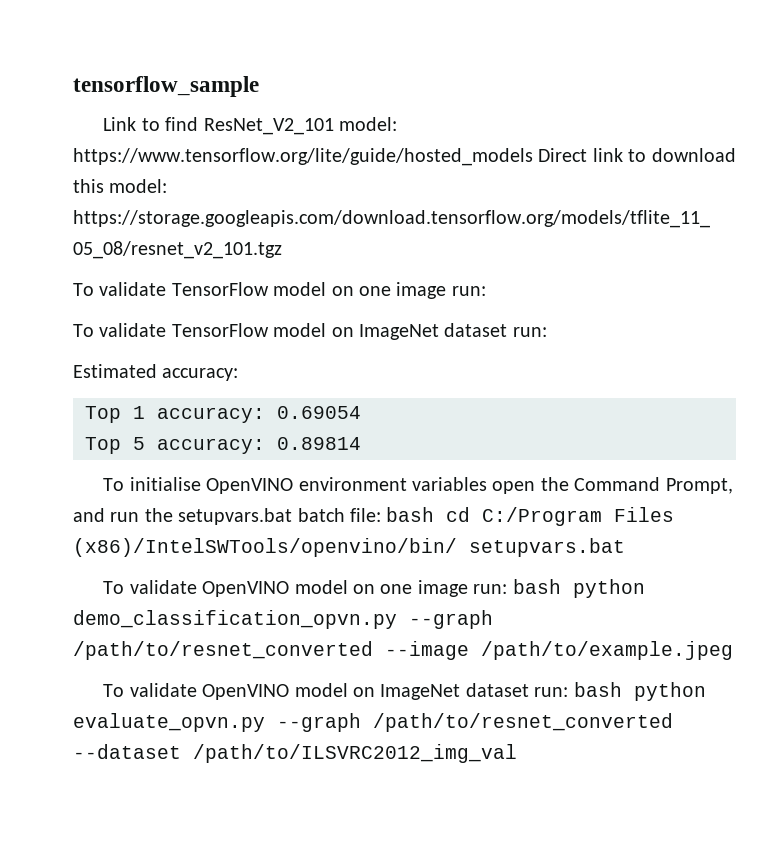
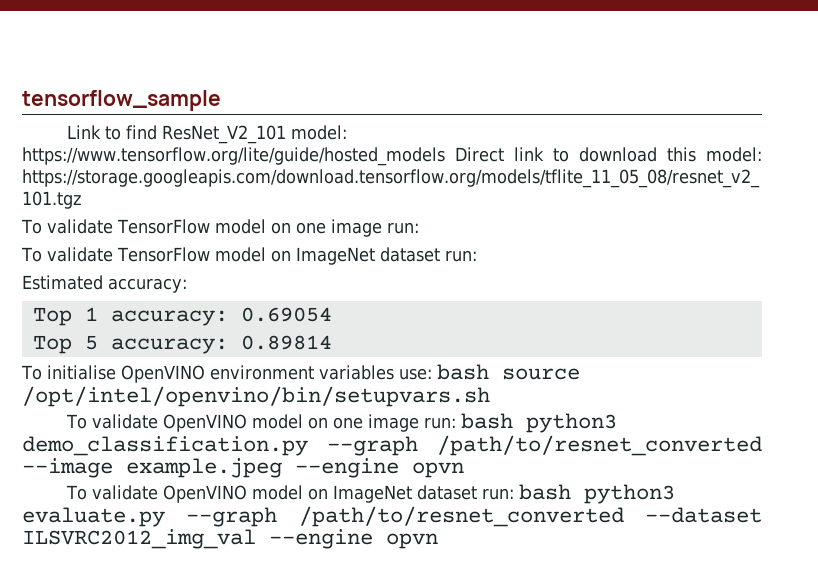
- To initialise OpenVINO environment variables open the Command Prompt, and run the setupvars.bat batch file: bash cd C:/Program Files (x86)/IntelSWTools/openvino/bin/ setupvars.bat
+ To initialise OpenVINO environment variables use: bash source /opt/intel/openvino/bin/setupvars.sh
- To validate OpenVINO model on one image run: bash python demo_classification_opvn.py --graph /path/to/resnet_converted --image /path/to/example.jpeg
+ To validate OpenVINO model on one image run: bash python3 demo_classification.py --graph /path/to/resnet_converted --image example.jpeg --engine opvn
- To validate OpenVINO model on ImageNet dataset run: bash python evaluate_opvn.py --graph /path/to/resnet_converted --dataset /path/to/ILSVRC2012_img_val
+ To validate OpenVINO model on ImageNet dataset run: bash python3 evaluate.py --graph /path/to/resnet_converted --dataset ILSVRC2012_img_val --engine opvn

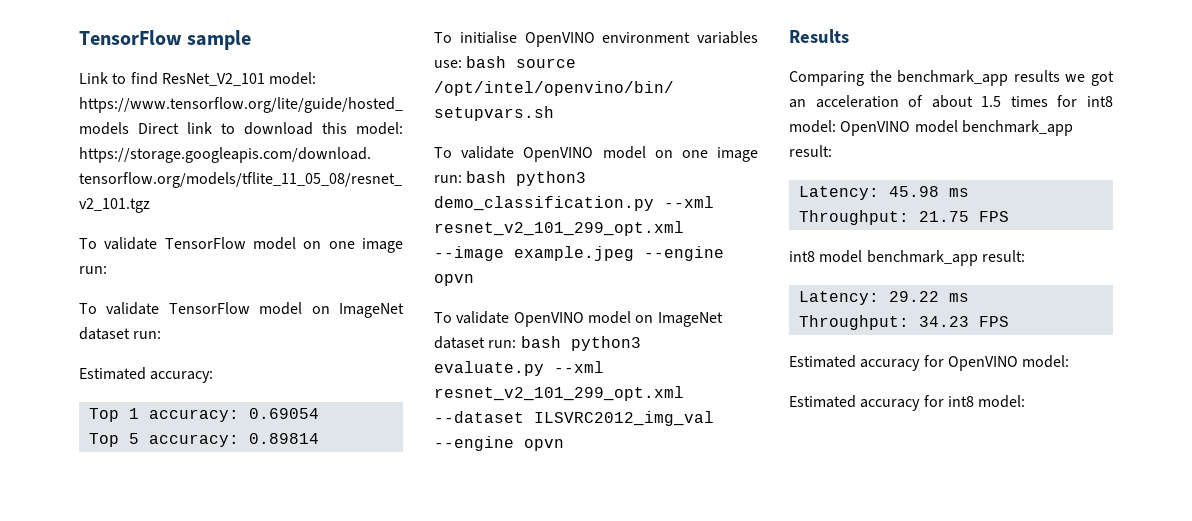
- tensorflow_sample
+ TensorFlow sample
- To validate OpenVINO model on one image run: bash python3 demo_classification.py --graph /path/to/resnet_converted --image example.jpeg --engine opvn
+ To validate OpenVINO model on one image run: bash python3 demo_classification.py --xml resnet_v2_101_299_opt.xml --image example.jpeg --engine opvn
- To validate OpenVINO model on ImageNet dataset run: bash python3 evaluate.py --graph /path/to/resnet_converted --dataset ILSVRC2012_img_val --engine opvn
+ To validate OpenVINO model on ImageNet dataset run: bash python3 evaluate.py --xml resnet_v2_101_299_opt.xml --dataset ILSVRC2012_img_val --engine opvn
+ Results
+ Сomparing the benchmark_app results we got an acceleration of about 1.5 times for int8 model: OpenVINO model benchmark_app result:
+ Latency: 45.98 ms
+ Throughput: 21.75 FPS
+ int8 model benchmark_app result:
+ Latency: 29.22 ms
+ Throughput: 34.23 FPS
+ Estimated accuracy for OpenVINO model:
+ Estimated accuracy for int8 model:

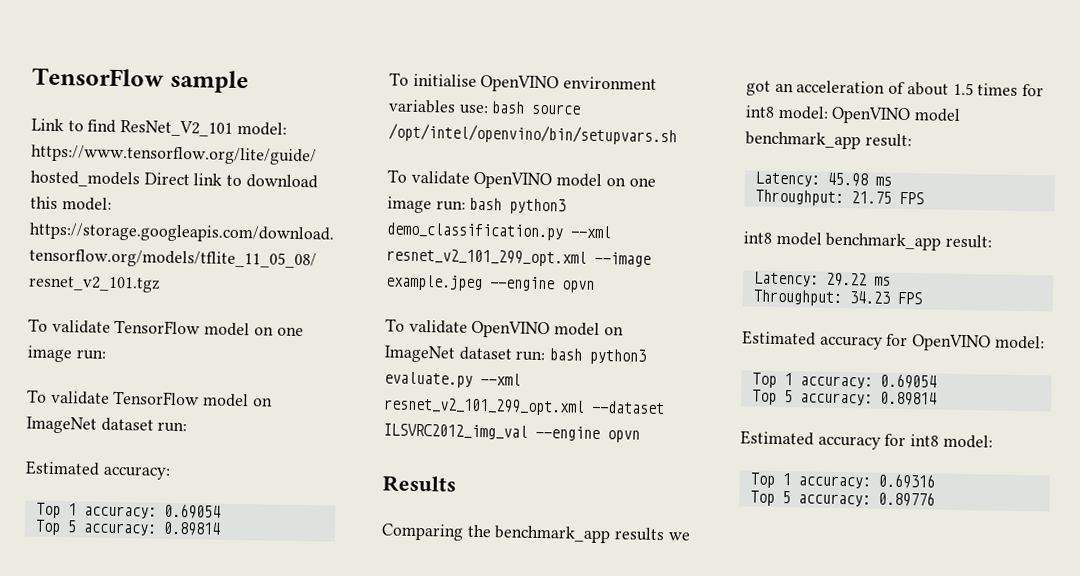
  Estimated accuracy for OpenVINO model:
+ Top 1 accuracy: 0.69054
+ Top 5 accuracy: 0.89814
+ Top 1 accuracy: 0.69316
+ Top 5 accuracy: 0.89776

